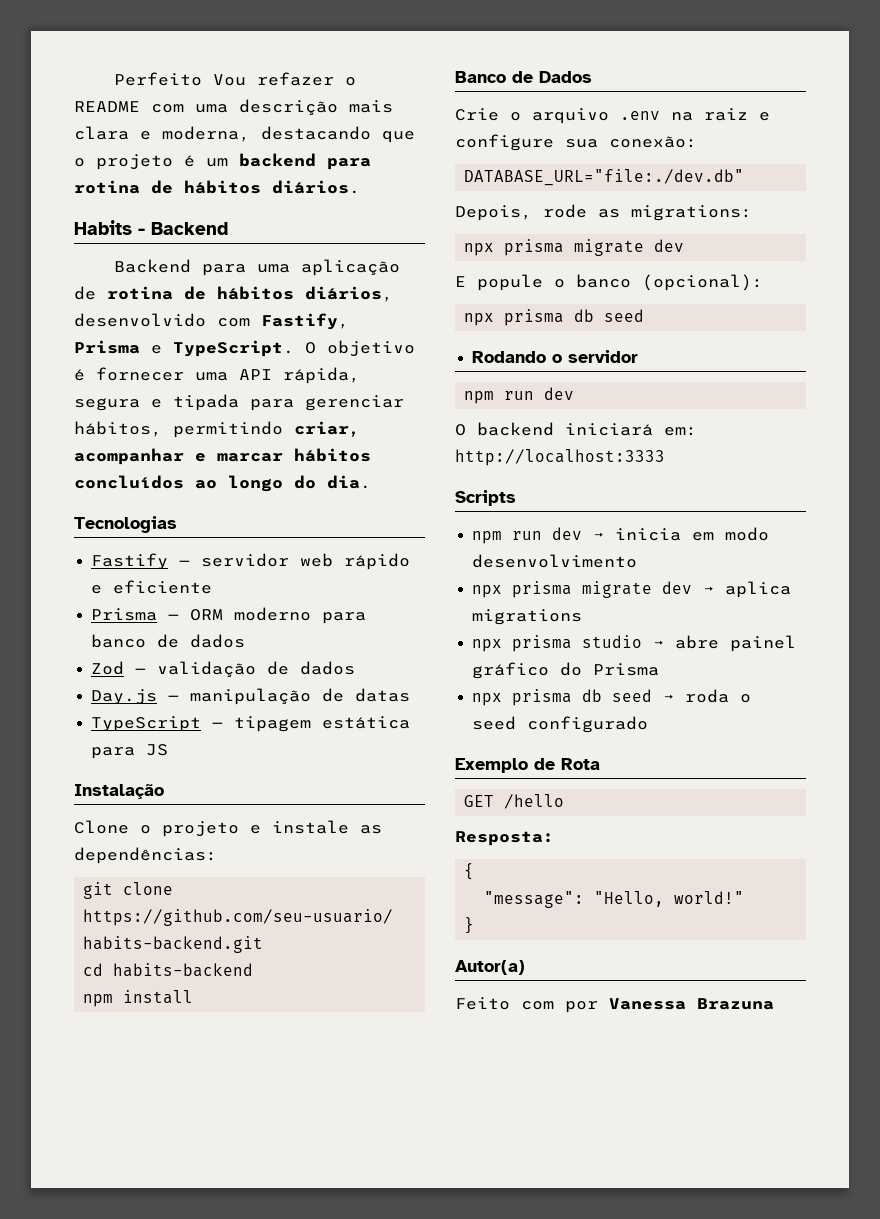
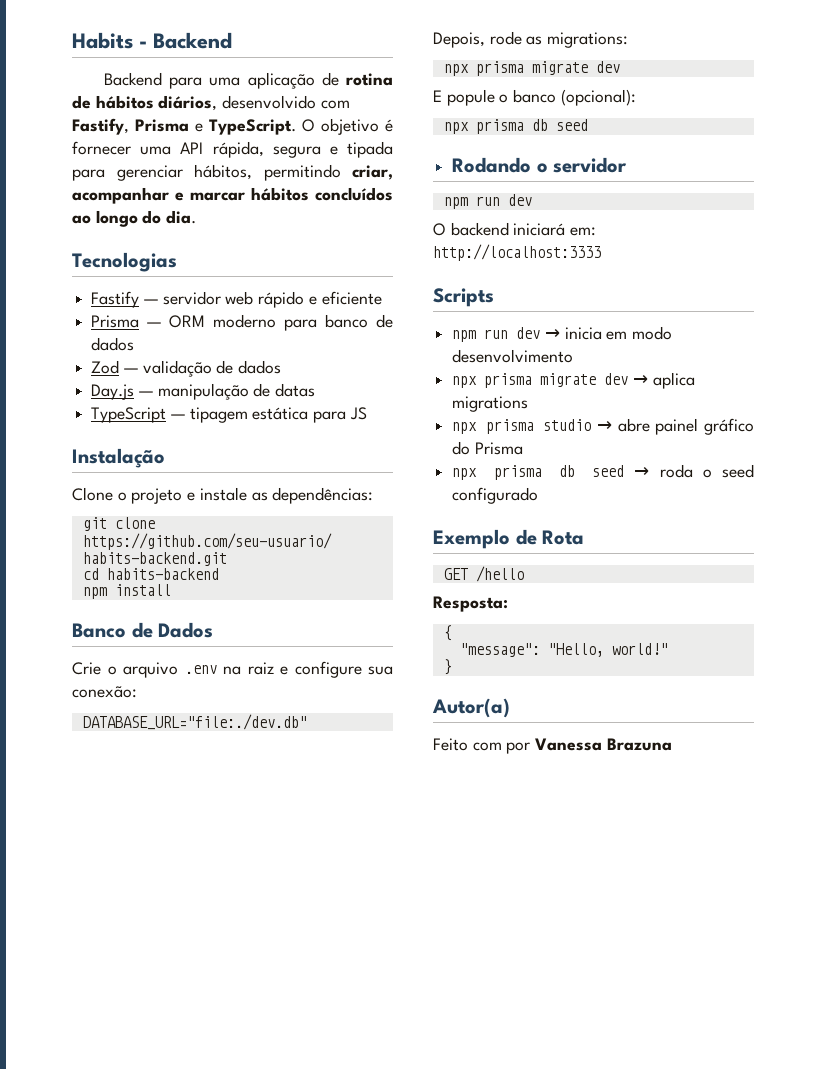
- Perfeito Vou refazer o README com uma descrição mais clara e moderna, destacando que o projeto é um backend para rotina de hábitos diários.

